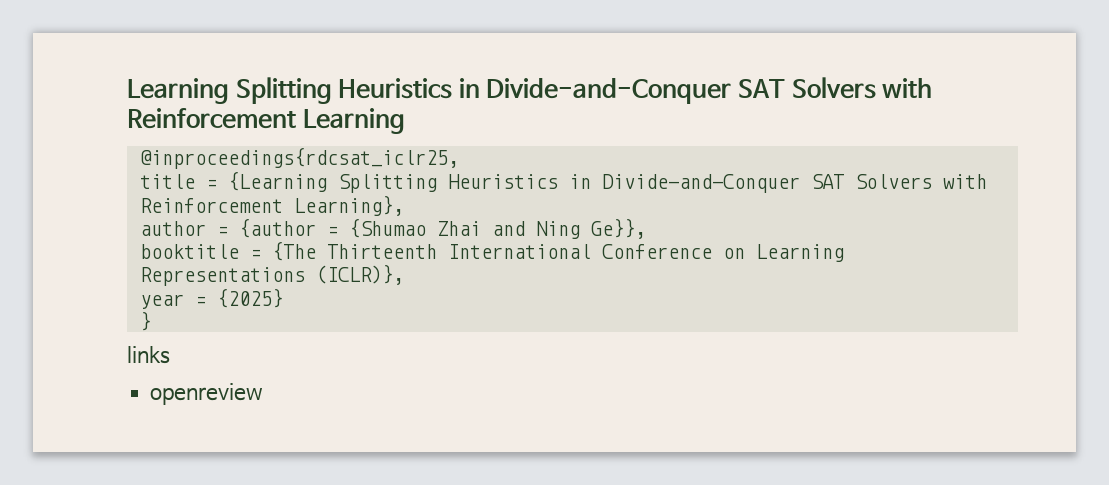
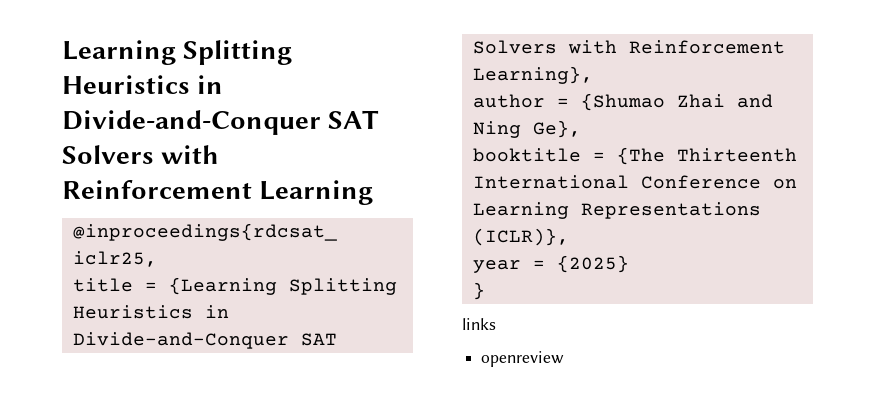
- author = {author = {Shumao Zhai and Ning Ge}},
+ author = {Shumao Zhai and Ning Ge},

